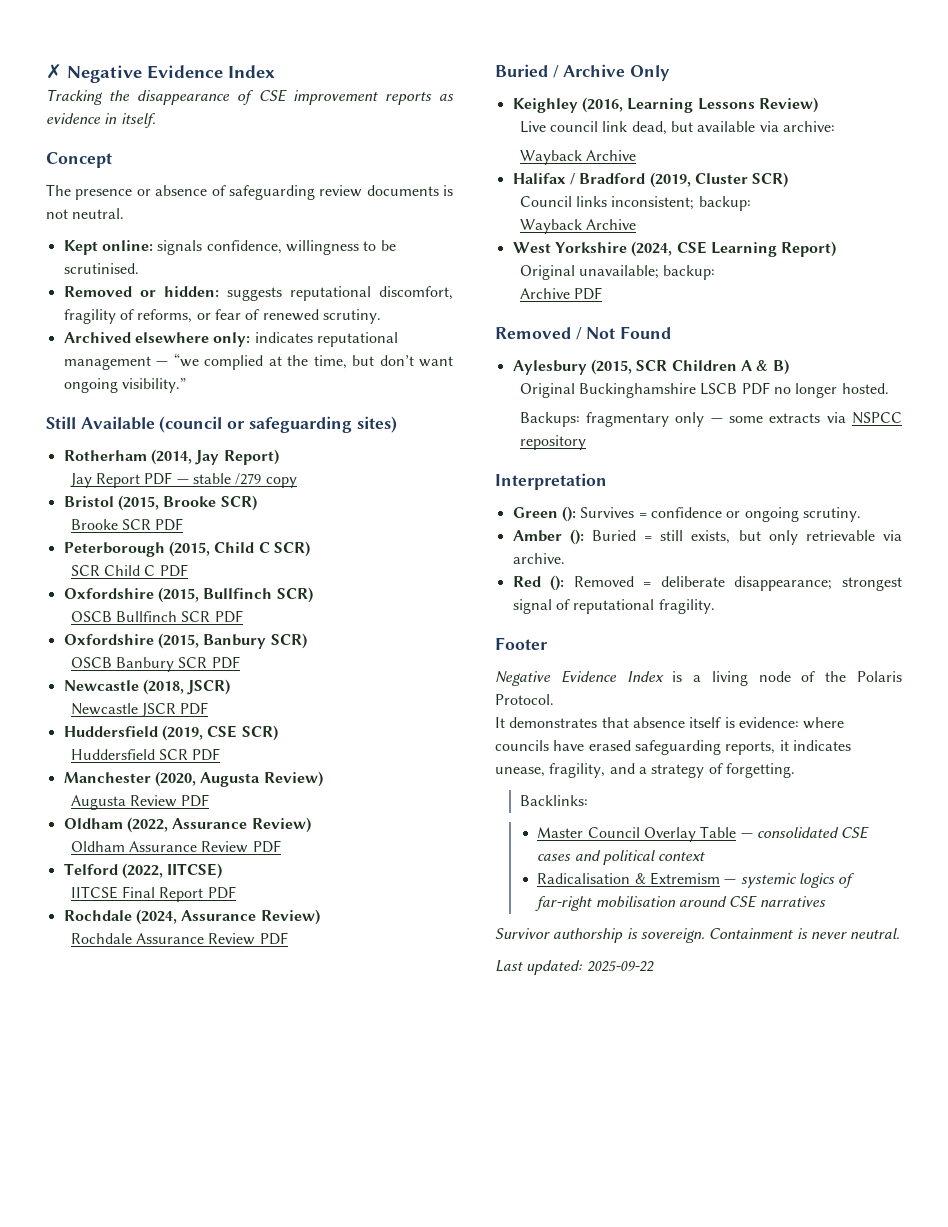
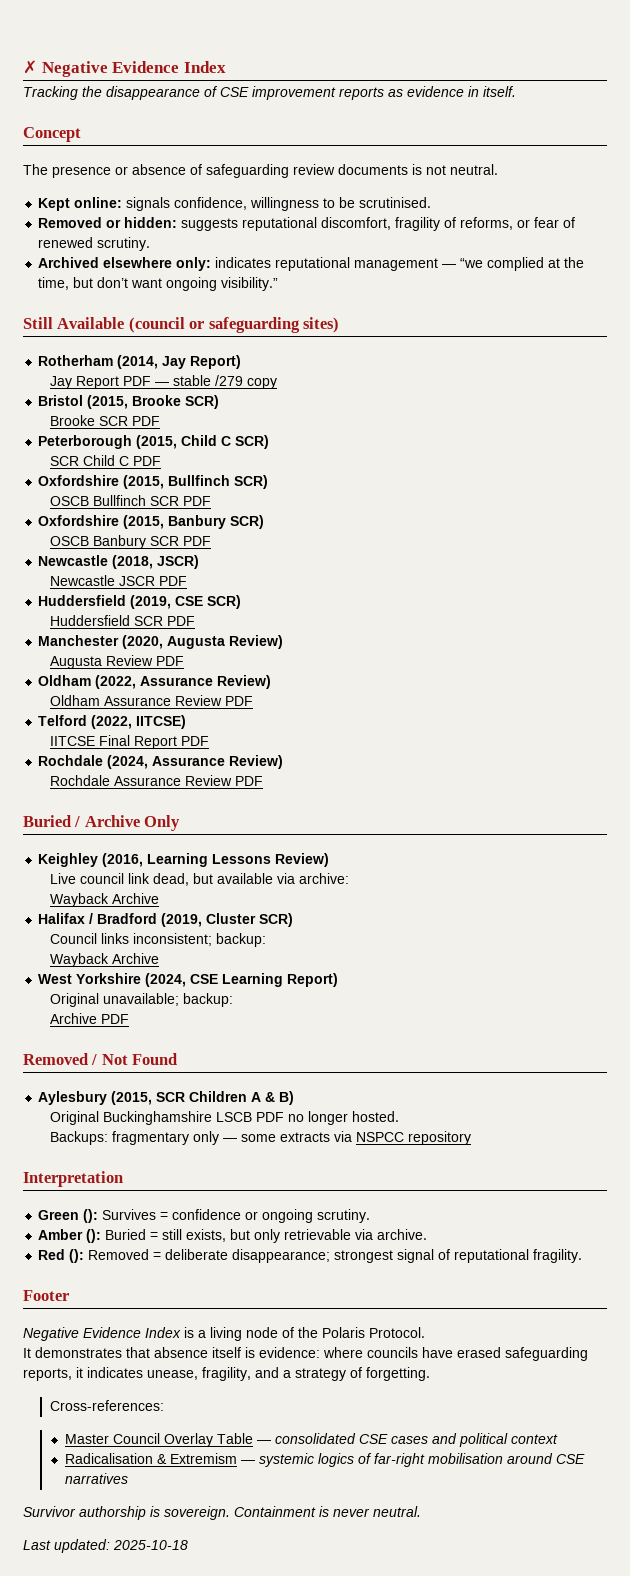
- Backlinks:
+ Cross-references:
- Last updated: 2025-09-22
+ Last updated: 2025-10-18

